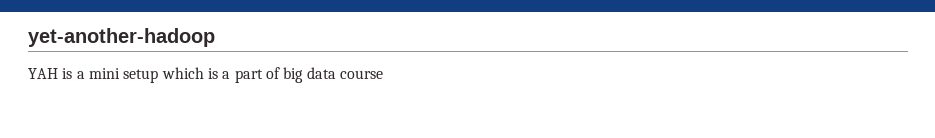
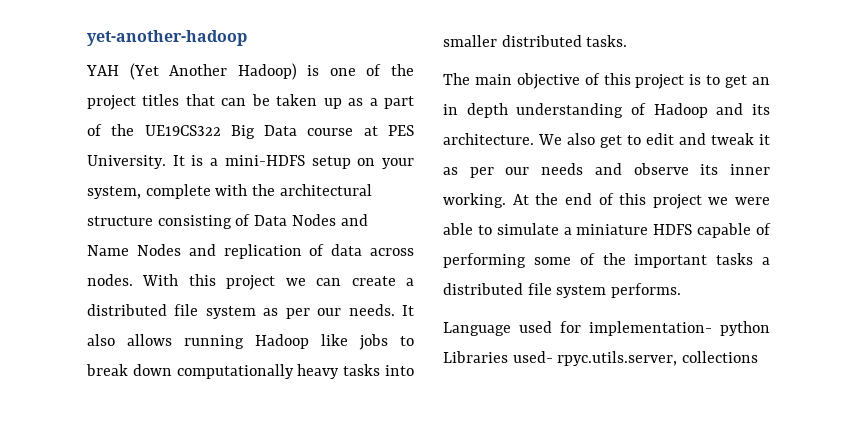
- YAH is a mini setup which is a part of big data course
+ YAH (Yet Another Hadoop) is one of the project titles that can be taken up as a part of the UE19CS322 Big Data course at PES University. It is a mini-HDFS setup on your system, complete with the architectural structure consisting of Data Nodes and Name Nodes and replication of data across nodes. With this project we can create a distributed file system as per our needs. It also allows running Hadoop like jobs to break down computationally heavy tasks into smaller distributed tasks.
+ The main objective of this project is to get an in depth understanding of Hadoop and its architecture. We also get to edit and tweak it as per our needs and observe its inner working. At the end of this project we were able to simulate a miniature HDFS capable of performing some of the important tasks a distributed file system performs.
+ Language used for implementation- python Libraries used- rpyc.utils.server, collections

